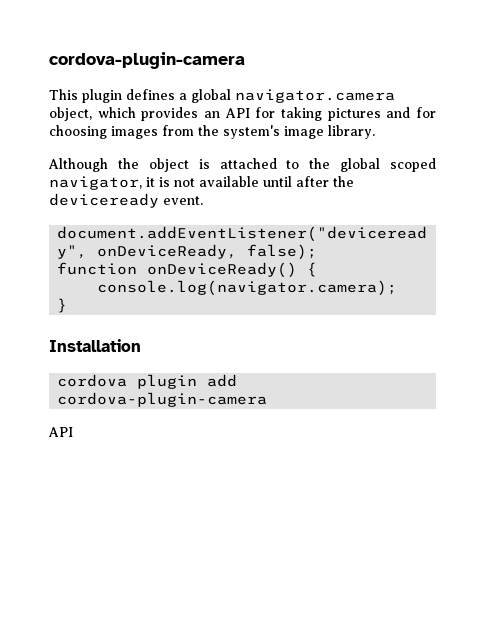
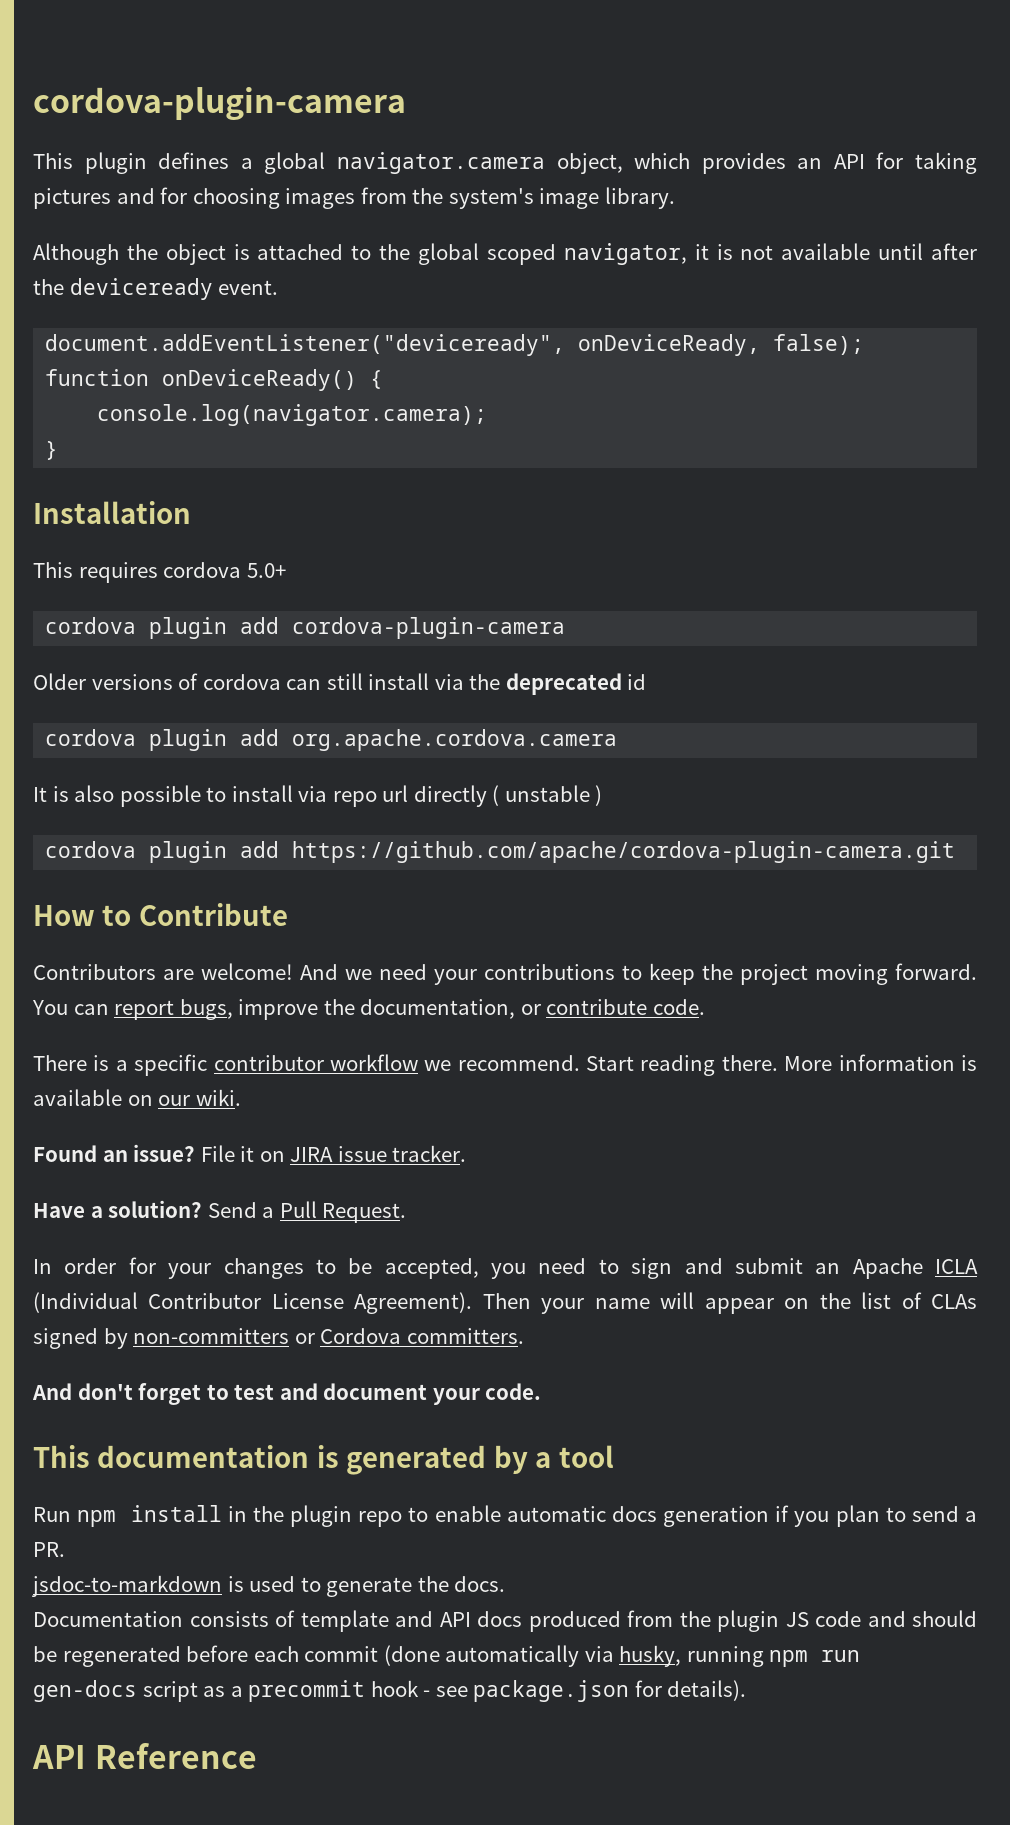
+ This requires cordova 5.0+
  cordova plugin add cordova-plugin-camera
- API
+ Older versions of cordova can still install via the deprecated id
+ cordova plugin add org.apache.cordova.camera
+ It is also possible to install via repo url directly ( unstable )
+ cordova plugin add https://github.com/apache/cordova-plugin-camera.git
+ How to Contribute
+ Contributors are welcome! And we need your contributions to keep the project moving forward. You can report bugs, improve the documentation, or contribute code.
+ There is a specific contributor workflow we recommend. Start reading there. More information is available on our wiki.
+ Found an issue? File it on JIRA issue tracker.
+ Have a solution? Send a Pull Request.
+ In order for your changes to be accepted, you need to sign and submit an Apache ICLA (Individual Contributor License Agreement). Then your name will appear on the list of CLAs signed by non-committers or Cordova committers.
+ And don't forget to test and document your code.
+ This documentation is generated by a tool
+ Run npm install in the plugin repo to enable automatic docs generation if you plan to send a PR.
+ jsdoc-to-markdown is used to generate the docs.
+ Documentation consists of template and API docs produced from the plugin JS code and should be regenerated before each commit (done automatically via husky, running npm run gen-docs script as a precommit hook - see package.json for details).
+ API Reference

